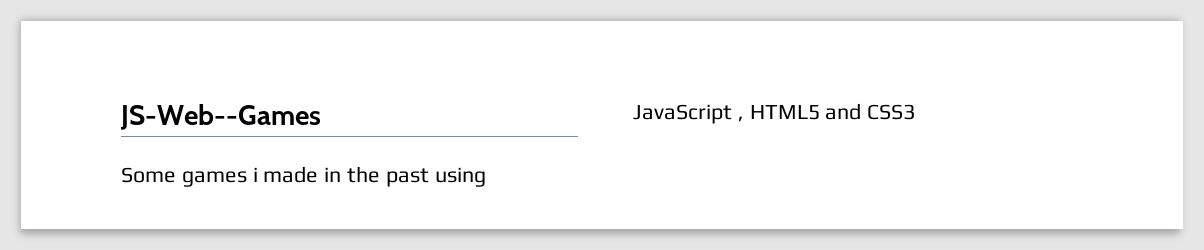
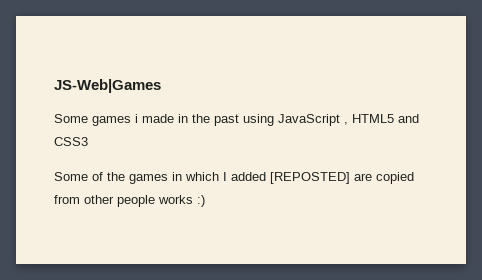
- JS-Web--Games
+ JS-Web|Games
+ Some of the games in which I added [REPOSTED] are copied from other people works :)

